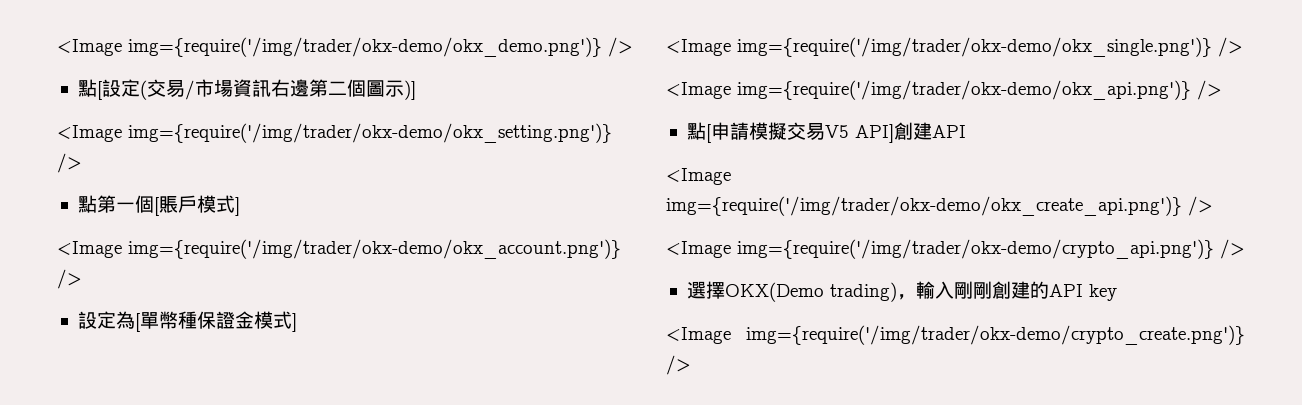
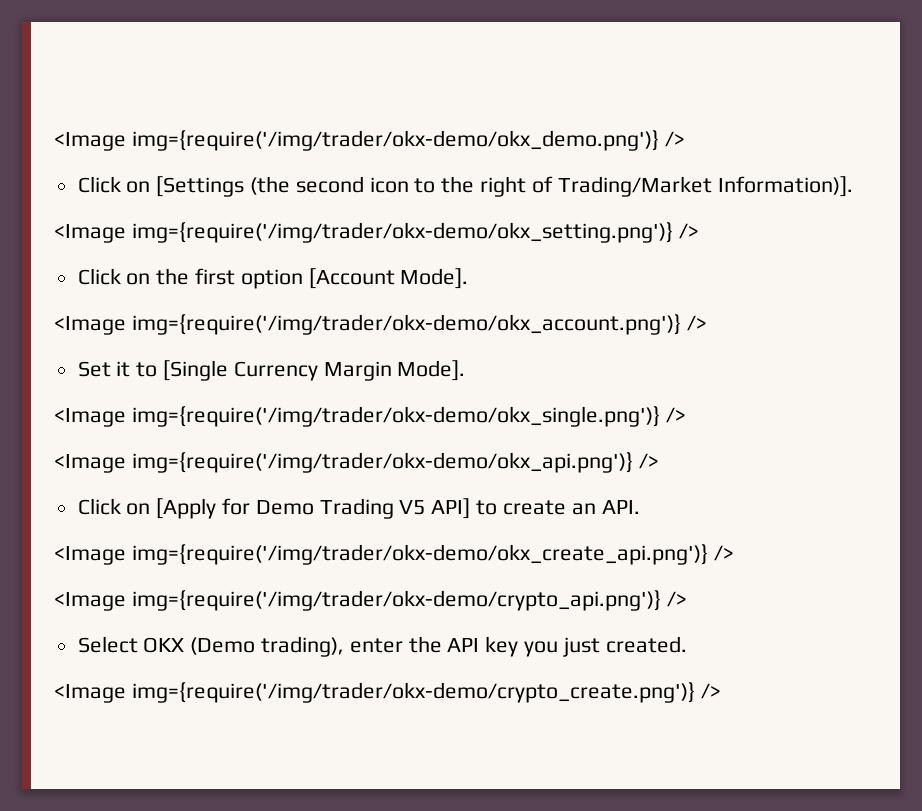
- 點[設定(交易/市場資訊右邊第二個圖示)]
+ Click on [Settings (the second icon to the right of Trading/Market Information)].
  <Image img={require('/img/trader/okx-demo/okx_setting.png')} />
- 點第一個[賬戶模式]
+ Click on the first option [Account Mode].
  <Image img={require('/img/trader/okx-demo/okx_account.png')} />
- 設定為[單幣種保證金模式]
+ Set it to [Single Currency Margin Mode].
- 點[申請模擬交易V5 API]創建API
+ Click on [Apply for Demo Trading V5 API] to create an API.
- 選擇OKX(Demo trading)，輸入剛剛創建的API key
+ Select OKX (Demo trading), enter the API key you just created.

